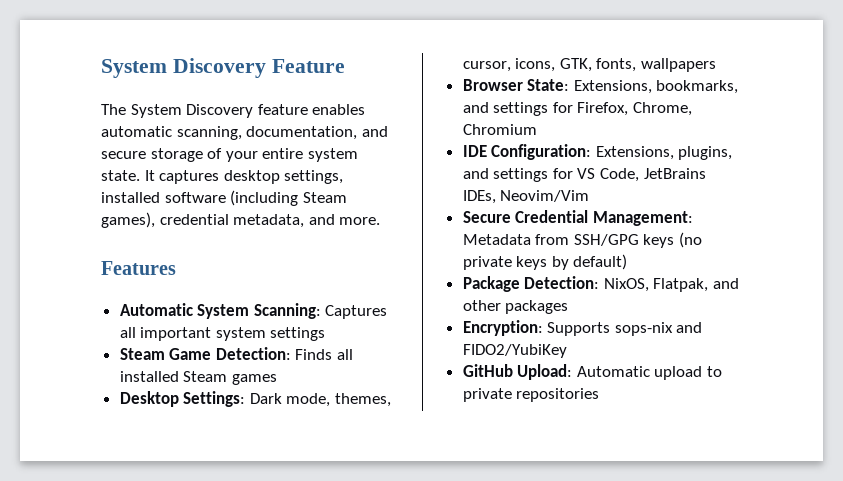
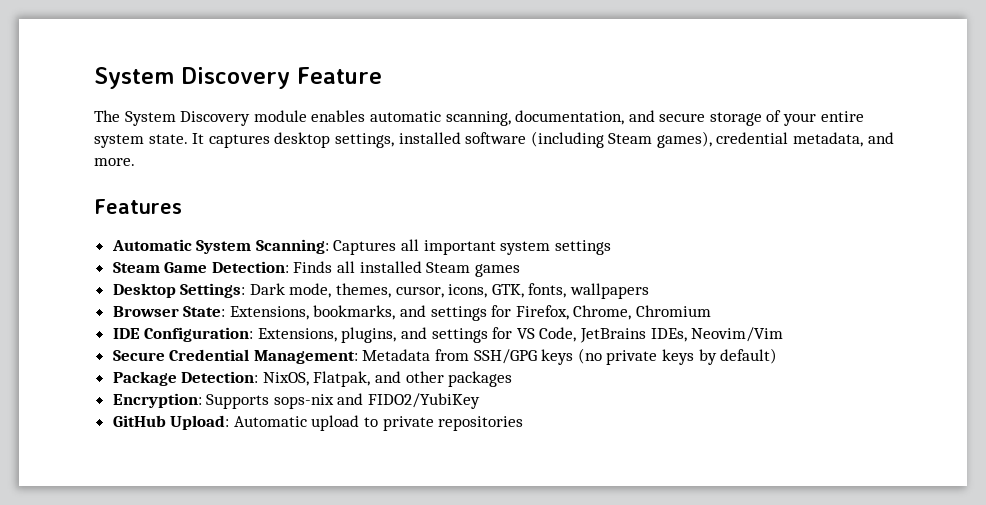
- The System Discovery feature enables automatic scanning, documentation, and secure storage of your entire system state.
+ The System Discovery module enables automatic scanning, documentation, and secure storage of your entire system state.

